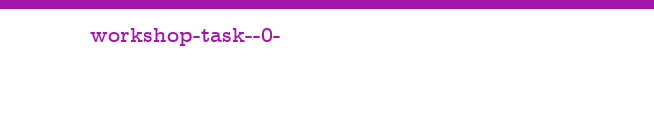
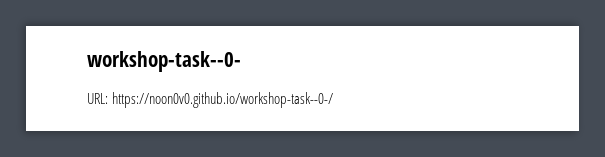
+ URL: https://noon0v0.github.io/workshop-task--0-/

